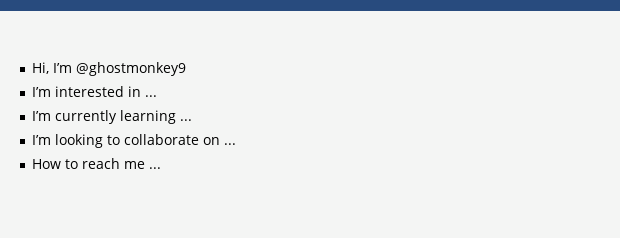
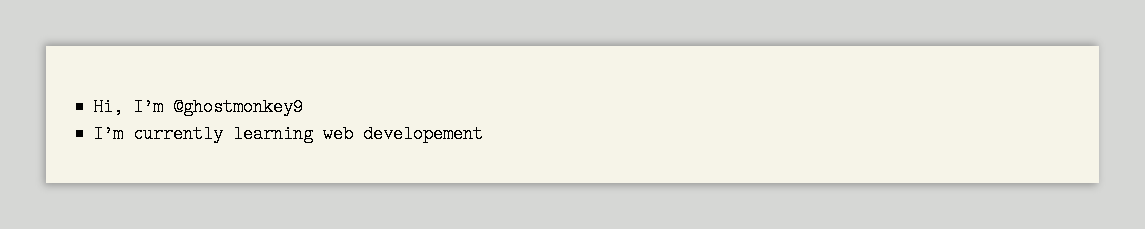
- I’m interested in ...
- I’m currently learning ...
- I’m looking to collaborate on ...
- How to reach me ...
+ I’m currently learning web developement

